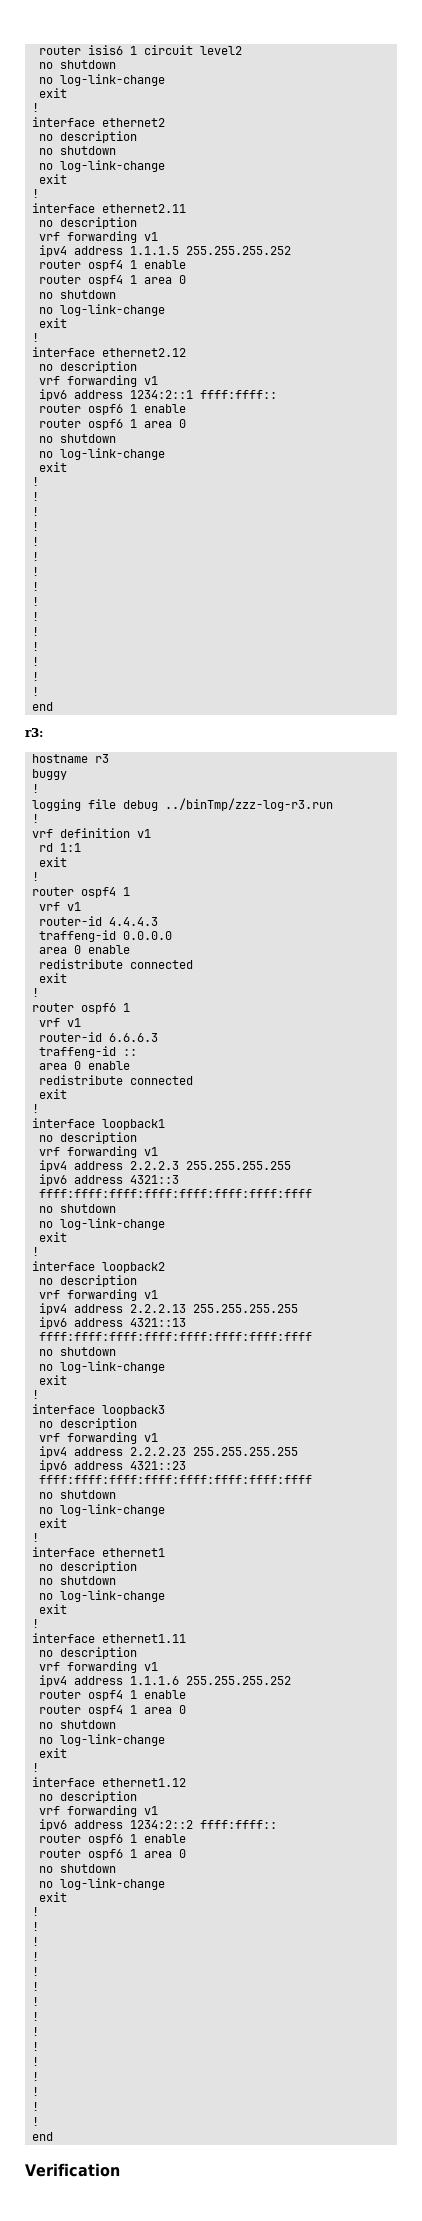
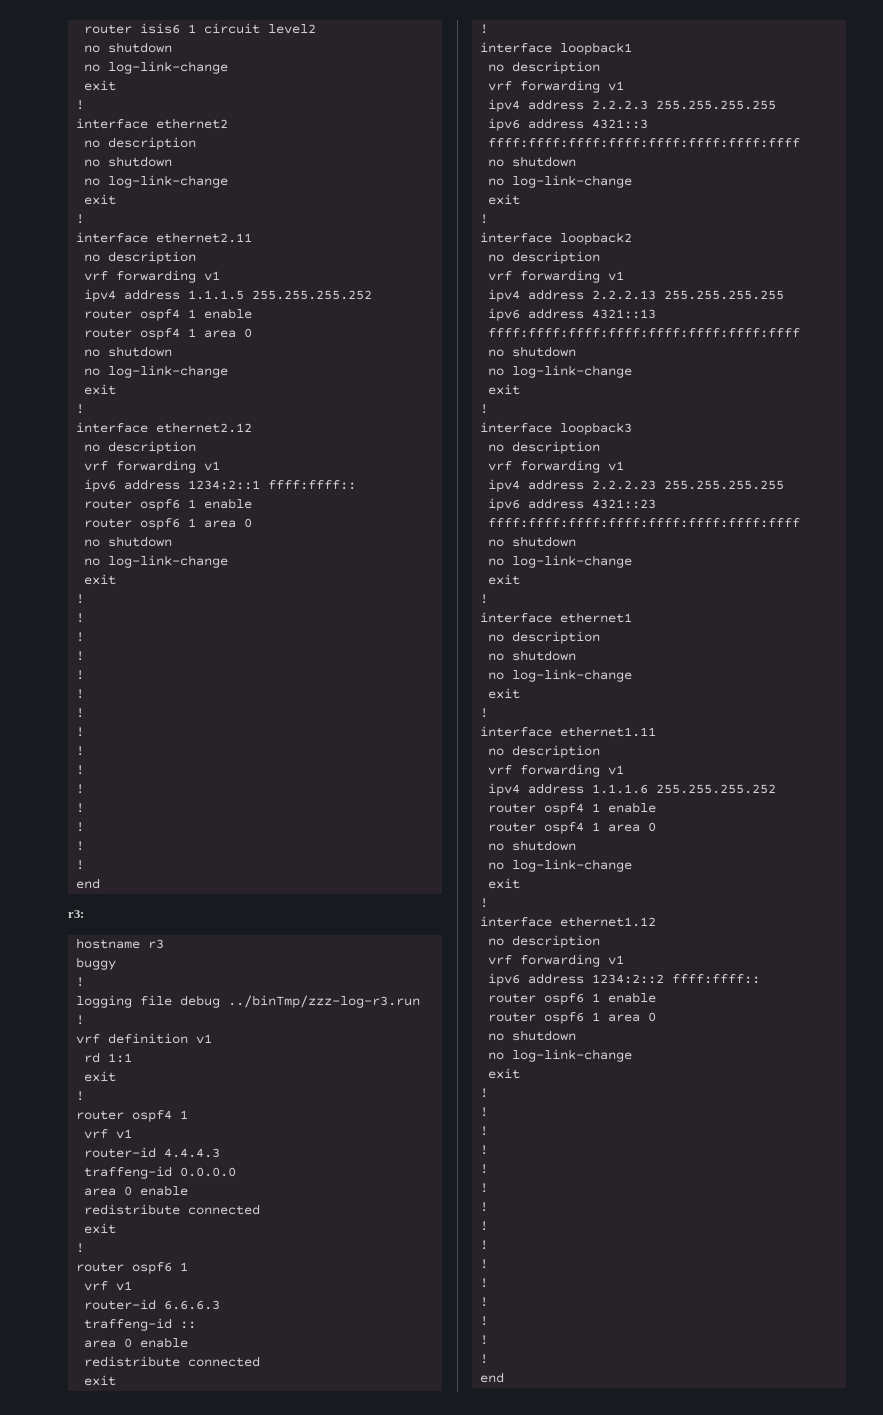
- Verification

